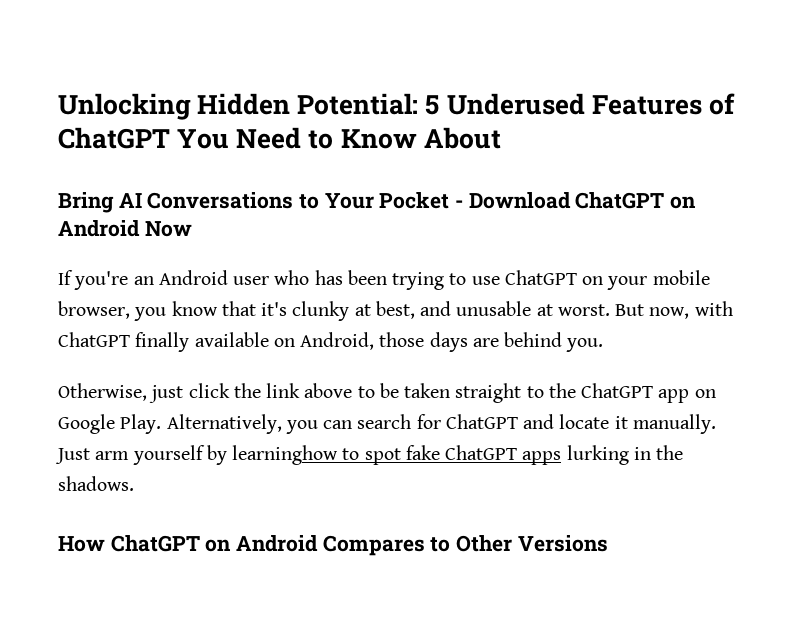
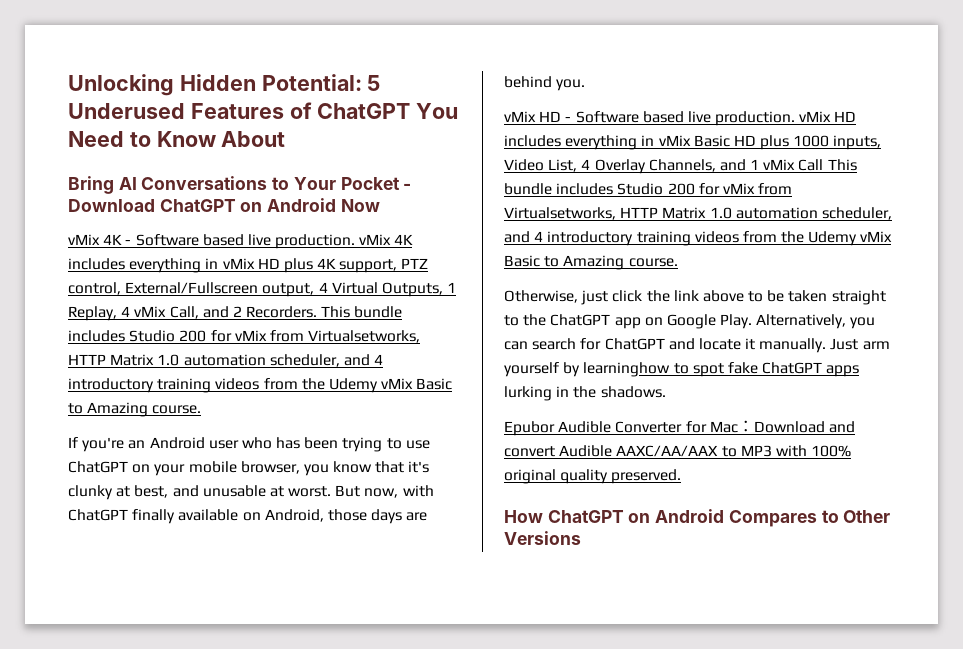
+ vMix 4K - Software based live production. vMix 4K includes everything in vMix HD plus 4K support, PTZ control, External/Fullscreen output, 4 Virtual Outputs, 1 Replay, 4 vMix Call, and 2 Recorders. This bundle includes Studio 200 for vMix from Virtualsetworks, HTTP Matrix 1.0 automation scheduler, and 4 introductory training videos from the Udemy vMix Basic to Amazing course.
+ vMix HD - Software based live production. vMix HD includes everything in vMix Basic HD plus 1000 inputs, Video List, 4 Overlay Channels, and 1 vMix Call This bundle includes Studio 200 for vMix from Virtualsetworks, HTTP Matrix 1.0 automation scheduler, and 4 introductory training videos from the Udemy vMix Basic to Amazing course.
+ Epubor Audible Converter for Mac：Download and convert Audible AAXC/AA/AAX to MP3 with 100% original quality preserved.

